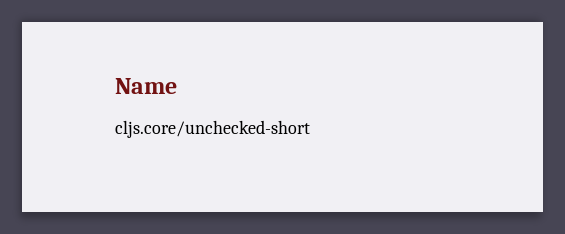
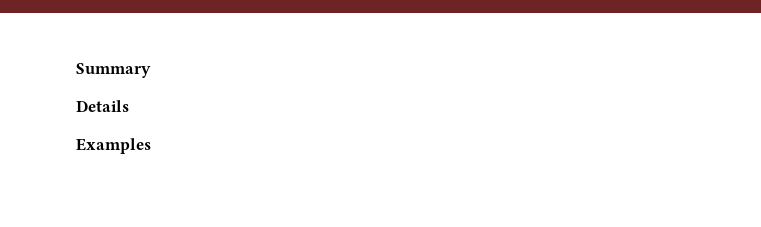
- Name
- cljs.core/unchecked-short
+ Summary
+ Details
+ Examples

